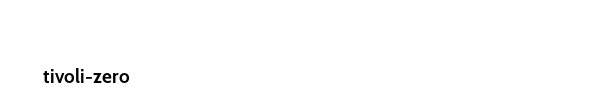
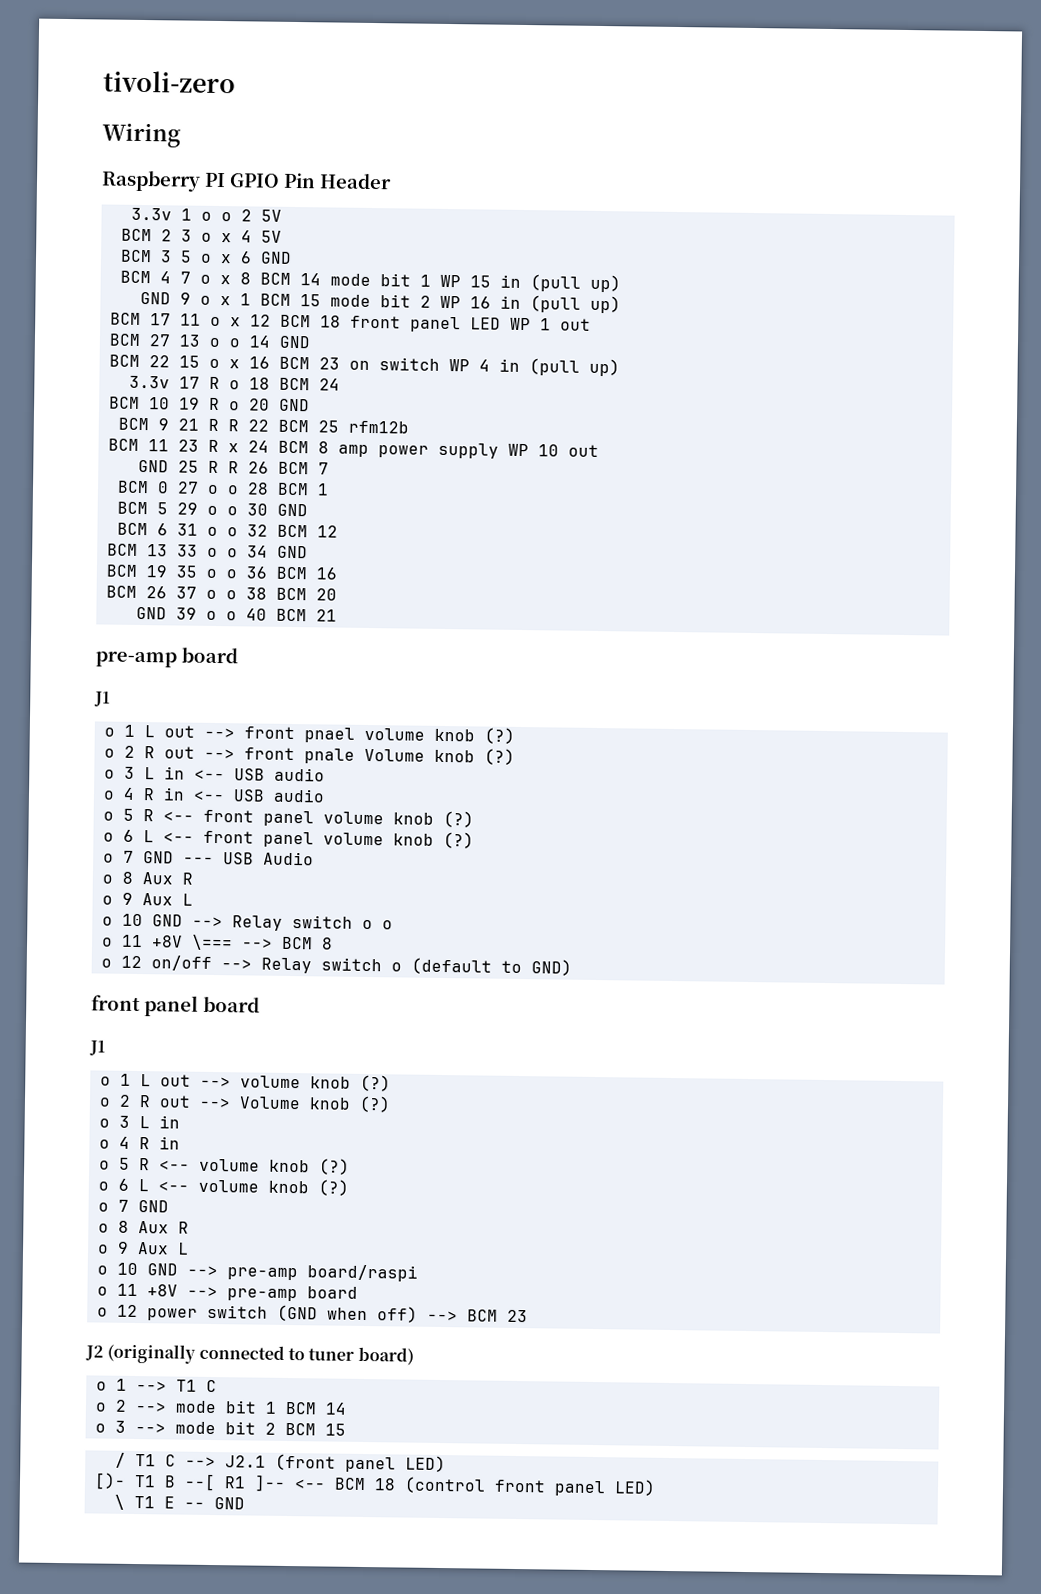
+ Wiring
+ Raspberry PI GPIO Pin Header
+ 3.3v 1 o o 2 5V
+ BCM 2 3 o x 4 5V
+ BCM 3 5 o x 6 GND
+ BCM 4 7 o x 8 BCM 14 mode bit 1 WP 15 in (pull up)
+ GND 9 o x 1 BCM 15 mode bit 2 WP 16 in (pull up)
+ BCM 17 11 o x 12 BCM 18 front panel LED WP 1 out
+ BCM 27 13 o o 14 GND
+ BCM 22 15 o x 16 BCM 23 on switch WP 4 in (pull up)
+ 3.3v 17 R o 18 BCM 24
+ BCM 10 19 R o 20 GND
+ BCM 9 21 R R 22 BCM 25 rfm12b
+ BCM 11 23 R x 24 BCM 8 amp power supply WP 10 out
+ GND 25 R R 26 BCM 7
+ BCM 0 27 o o 28 BCM 1
+ BCM 5 29 o o 30 GND
+ BCM 6 31 o o 32 BCM 12
+ BCM 13 33 o o 34 GND
+ BCM 19 35 o o 36 BCM 16
+ BCM 26 37 o o 38 BCM 20
+ GND 39 o o 40 BCM 21
+ pre-amp board
+ J1
+ o 1 L out --> front pnael volume knob (?)
+ o 2 R out --> front pnale Volume knob (?)
+ o 3 L in <-- USB audio
+ o 4 R in <-- USB audio
+ o 5 R <-- front panel volume knob (?)
+ o 6 L <-- front panel volume knob (?)
+ o 7 GND --- USB Audio
+ o 8 Aux R
+ o 9 Aux L
+ o 10 GND --> Relay switch o o
+ o 11 +8V \=== --> BCM 8
+ o 12 on/off --> Relay switch o (default to GND)
+ front panel board
+ J1
+ o 1 L out --> volume knob (?)
+ o 2 R out --> Volume knob (?)
+ o 3 L in
+ o 4 R in
+ o 5 R <-- volume knob (?)
+ o 6 L <-- volume knob (?)
+ o 7 GND
+ o 8 Aux R
+ o 9 Aux L
+ o 10 GND --> pre-amp board/raspi
+ o 11 +8V --> pre-amp board
+ o 12 power switch (GND when off) --> BCM 23
+ J2 (originally connected to tuner board)
+ o 1 --> T1 C
+ o 2 --> mode bit 1 BCM 14
+ o 3 --> mode bit 2 BCM 15
+ / T1 C --> J2.1 (front panel LED)
+ [)- T1 B --[ R1 ]-- <-- BCM 18 (control front panel LED)
+ \ T1 E -- GND

